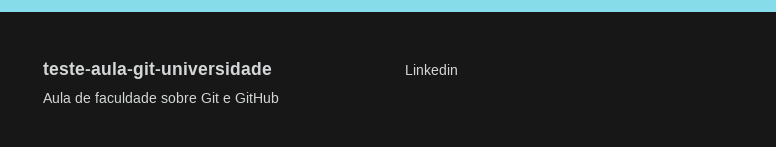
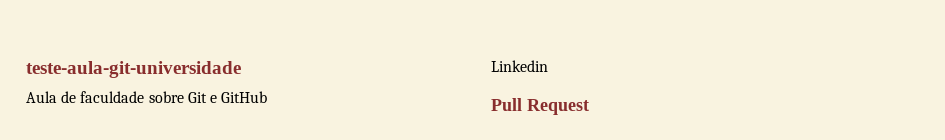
+ Pull Request

